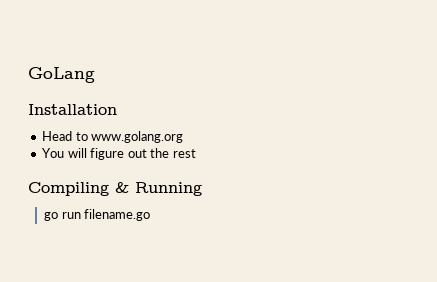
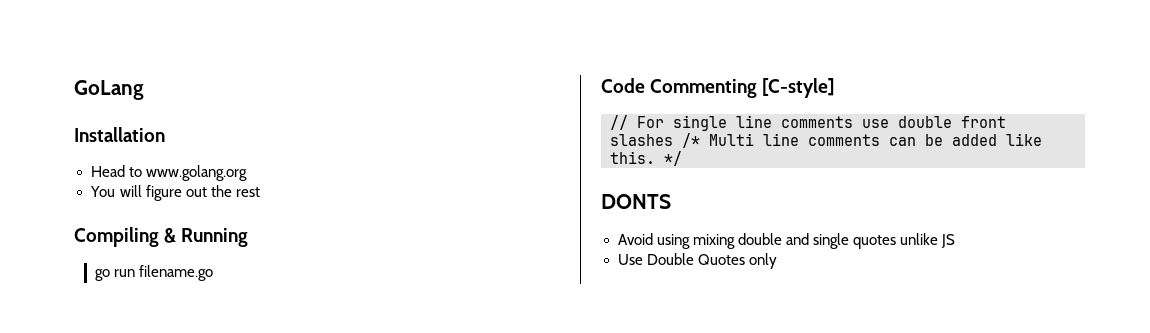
+ Code Commenting [C-style]
+ // For single line comments use double front slashes /* Multi line comments can be added like this. */
+ DONTS
+ Avoid using mixing double and single quotes unlike JS
+ Use Double Quotes only

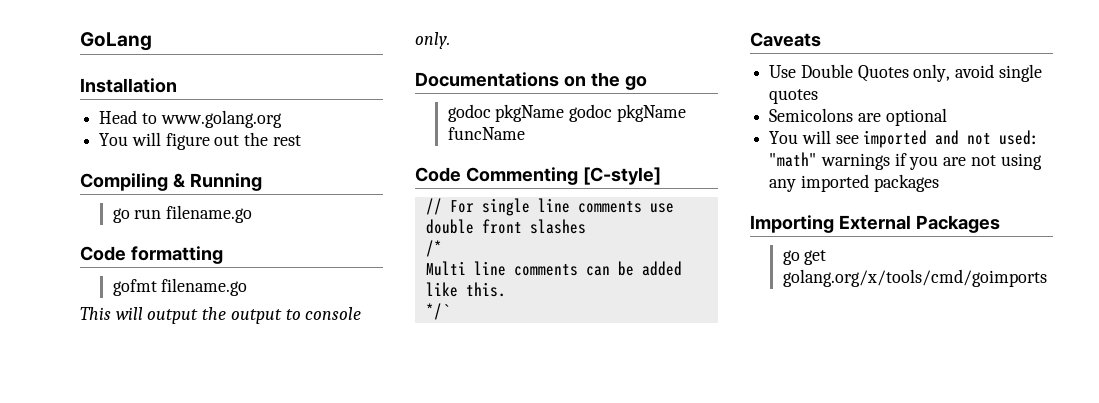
+ Code formatting
+ gofmt filename.go
+ This will output the output to console only.
+ Documentations on the go
+ godoc pkgName godoc pkgName funcName
- // For single line comments use double front slashes /* Multi line comments can be added like this. */
- DONTS
- Avoid using mixing double and single quotes unlike JS
- Use Double Quotes only
+ // For single line comments use double front slashes
+ /*
+ Multi line comments can be added like this.
+ */`
+ Caveats
+ Use Double Quotes only, avoid single quotes
+ Semicolons are optional
+ You will see imported and not used: "math" warnings if you are not using any imported packages
+ Importing External Packages
+ go get golang.org/x/tools/cmd/goimports

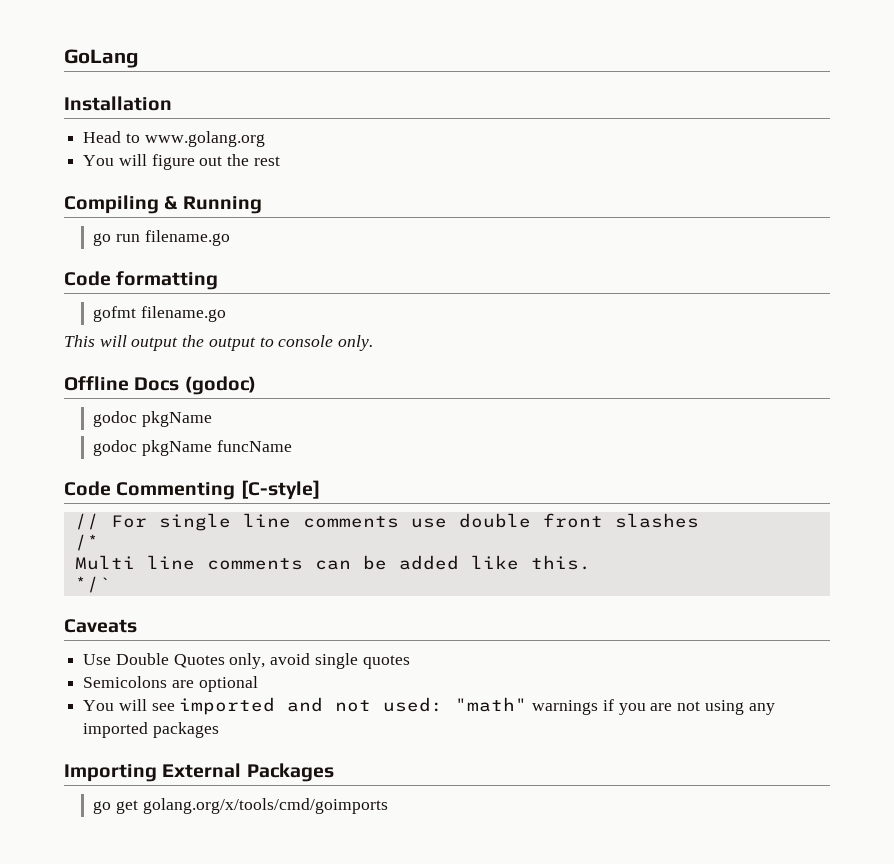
- Documentations on the go
- godoc pkgName godoc pkgName funcName
+ Offline Docs (godoc)
+ godoc pkgName
+ godoc pkgName funcName

